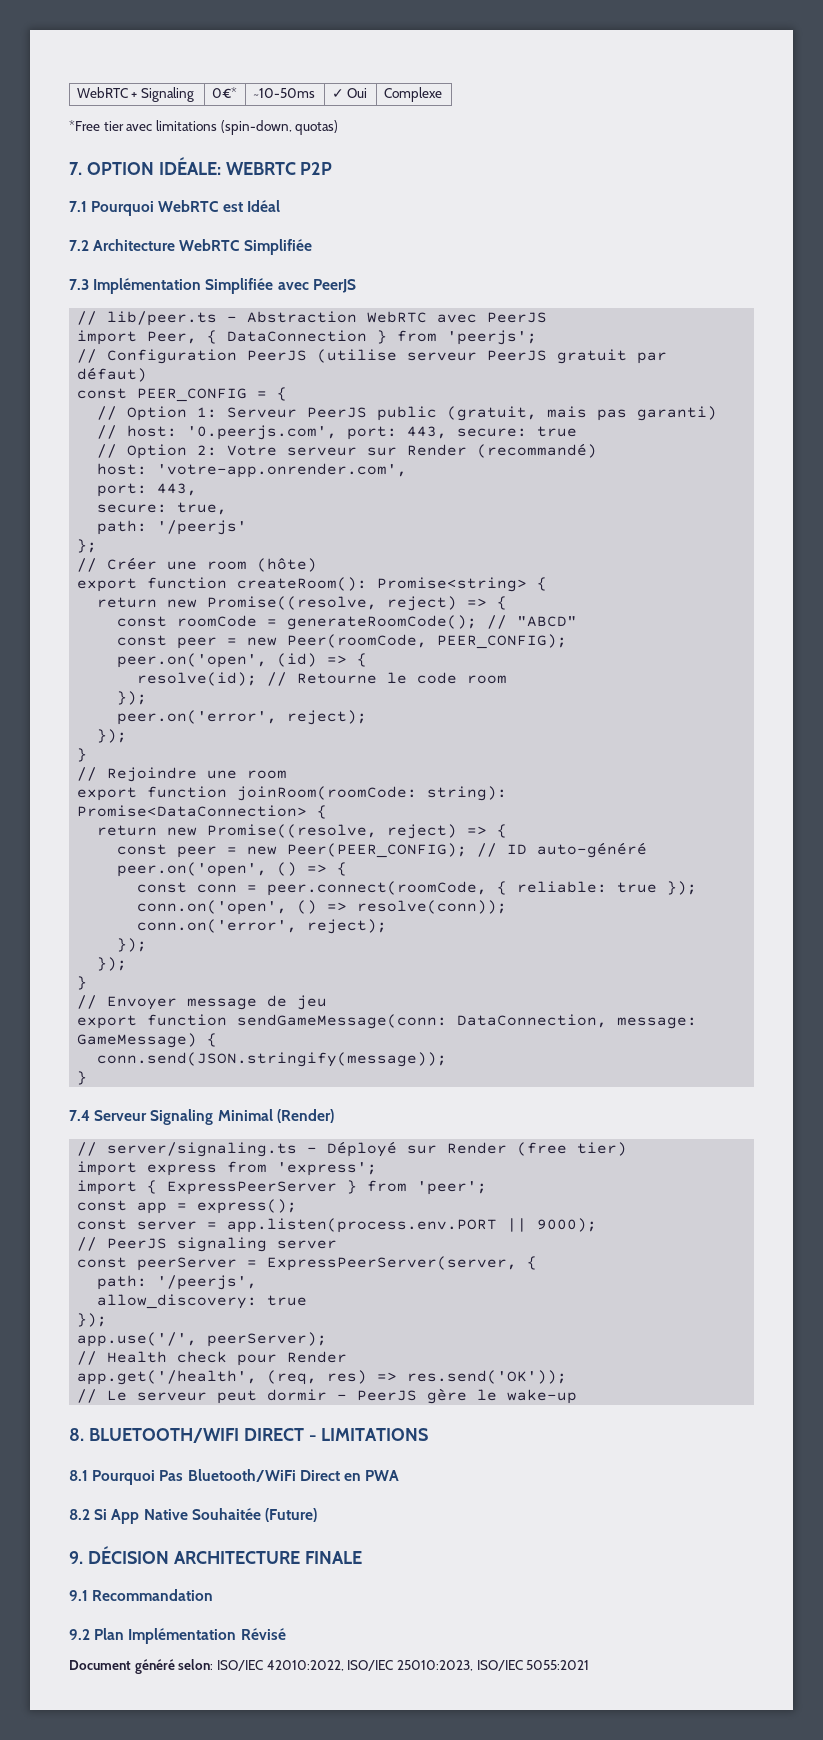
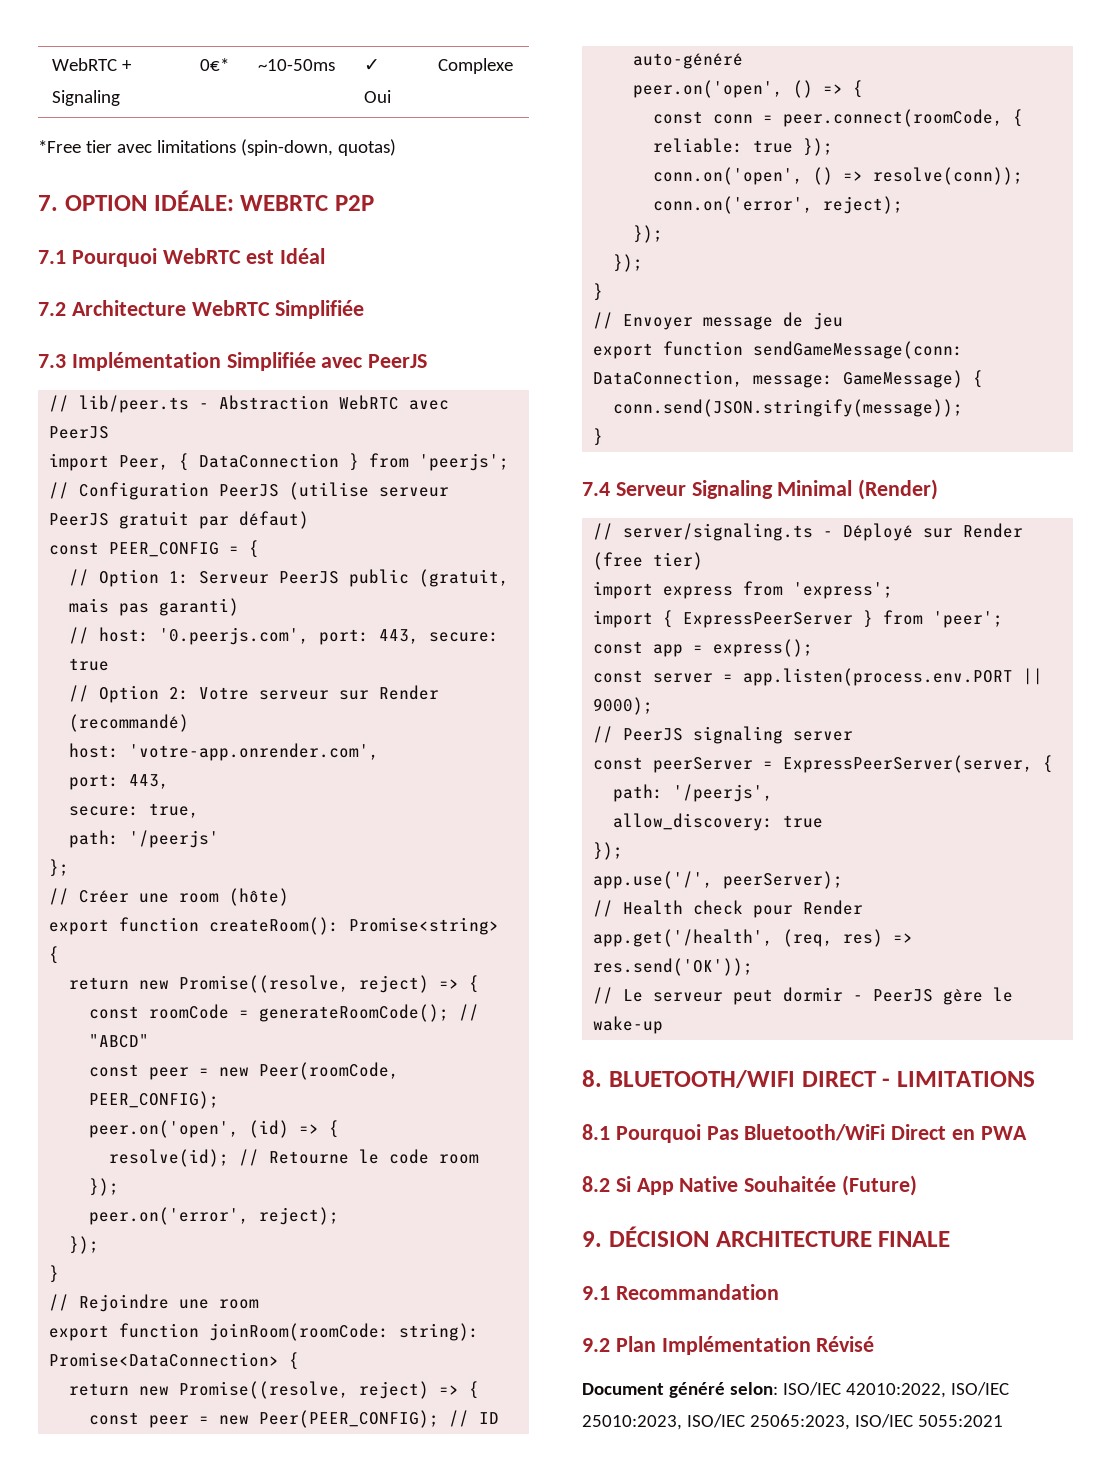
- Document généré selon: ISO/IEC 42010:2022, ISO/IEC 25010:2023, ISO/IEC 5055:2021
+ Document généré selon: ISO/IEC 42010:2022, ISO/IEC 25010:2023, ISO/IEC 25065:2023, ISO/IEC 5055:2021

